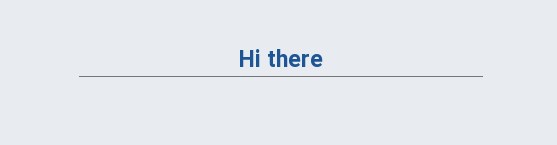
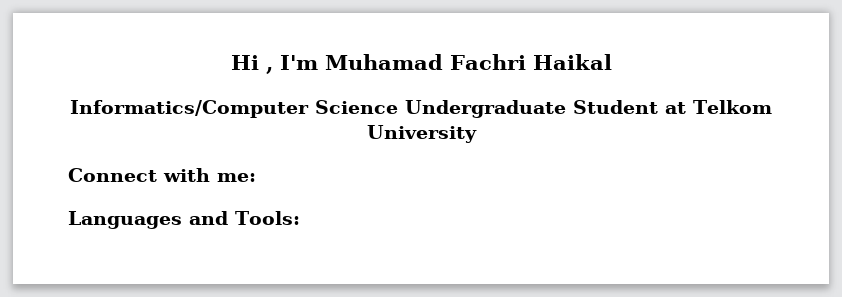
- Hi there
+ Hi , I'm Muhamad Fachri Haikal
+ Informatics/Computer Science Undergraduate Student at Telkom University
+ Connect with me:
+ Languages and Tools:

